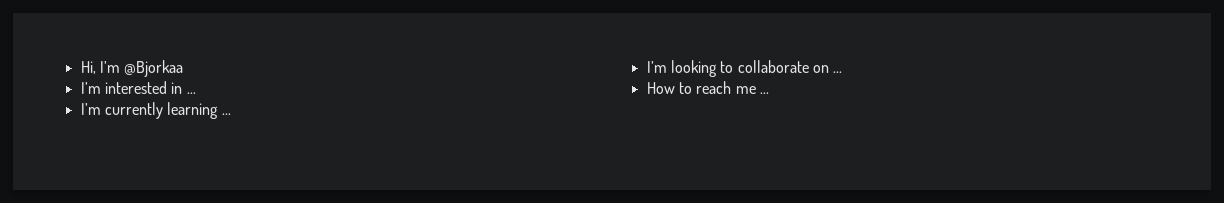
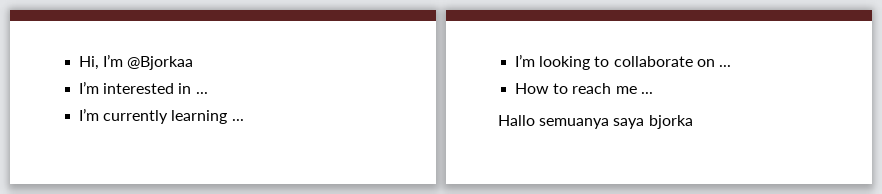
+ Hallo semuanya saya bjorka

